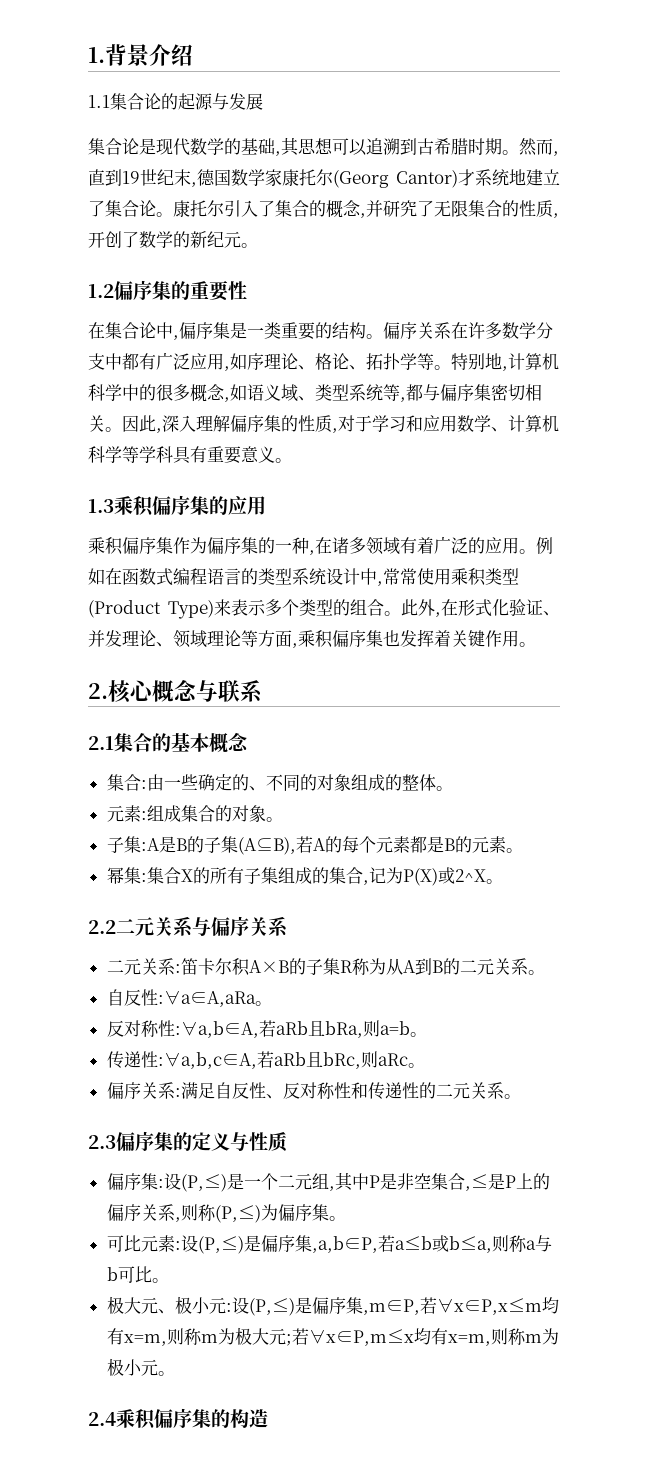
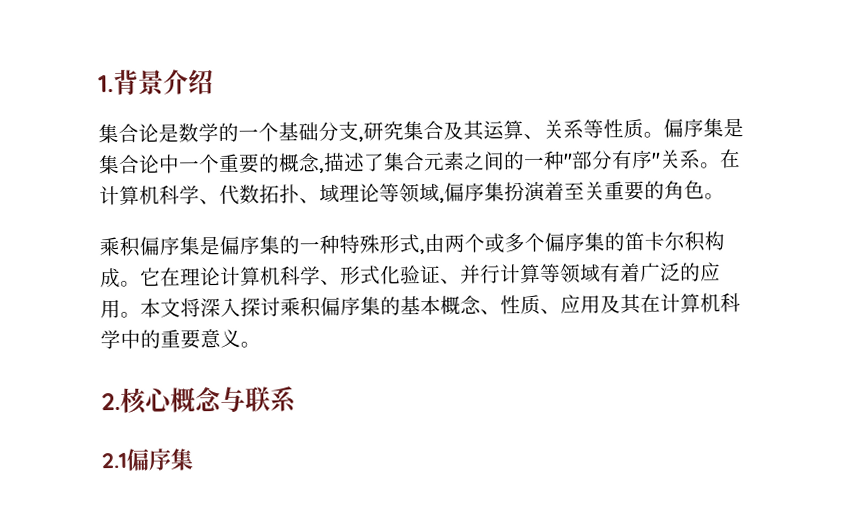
- 1.1集合论的起源与发展
- 集合论是现代数学的基础,其思想可以追溯到古希腊时期。然而,直到19世纪末,德国数学家康托尔(Georg Cantor)才系统地建立了集合论。康托尔引入了集合的概念,并研究了无限集合的性质,开创了数学的新纪元。
- 1.2偏序集的重要性
- 在集合论中,偏序集是一类重要的结构。偏序关系在许多数学分支中都有广泛应用,如序理论、格论、拓扑学等。特别地,计算机科学中的很多概念,如语义域、类型系统等,都与偏序集密切相关。因此,深入理解偏序集的性质,对于学习和应用数学、计算机科学等学科具有重要意义。
- 1.3乘积偏序集的应用
- 乘积偏序集作为偏序集的一种,在诸多领域有着广泛的应用。
+ 集合论是数学的一个基础分支,研究集合及其运算、关系等性质。偏序集是集合论中一个重要的概念,描述了集合元素之间的一种"部分有序"关系。在计算机科学、代数拓扑、域理论等领域,偏序集扮演着至关重要的角色。
+ 乘积偏序集是偏序集的一种特殊形式,由两个或多个偏序集的笛卡尔积构成。它在理论计算机科学、形式化验证、并行计算等领域有着广泛的应用。
- 例如在函数式编程语言的类型系统设计中,常常使用乘积类型(Product Type)来表示多个类型的组合。此外,在形式化验证、并发理论、领域理论等方面,乘积偏序集也发挥着关键作用。
+ 本文将深入探讨乘积偏序集的基本概念、性质、应用及其在计算机科学中的重要意义。
- 2.1集合的基本概念
- 集合:由一些确定的、不同的对象组成的整体。
- 元素:组成集合的对象。
- 子集:A是B的子集(A⊆B),若A的每个元素都是B的元素。
- 幂集:集合X的所有子集组成的集合,记为P(X)或2^X。
- 2.2二元关系与偏序关系
- 二元关系:笛卡尔积A×B的子集R称为从A到B的二元关系。
- 自反性:∀a∈A,aRa。
- 反对称性:∀a,b∈A,若aRb且bRa,则a=b。
- 传递性:∀a,b,c∈A,若aRb且bRc,则aRc。
- 偏序关系:满足自反性、反对称性和传递性的二元关系。
- 2.3偏序集的定义与性质
- 偏序集:设(P,≤)是一个二元组,其中P是非空集合,≤是P上的偏序关系,则称(P,≤)为偏序集。
- 可比元素:设(P,≤)是偏序集,a,b∈P,若a≤b或b≤a,则称a与b可比。
- 极大元、极小元:设(P,≤)是偏序集,m∈P,若∀x∈P,x≤m均有x=m,则称m为极大元;若∀x∈P,m≤x均有x=m,则称m为极小元。
- 2.4乘积偏序集的构造
+ 2.1偏序集

